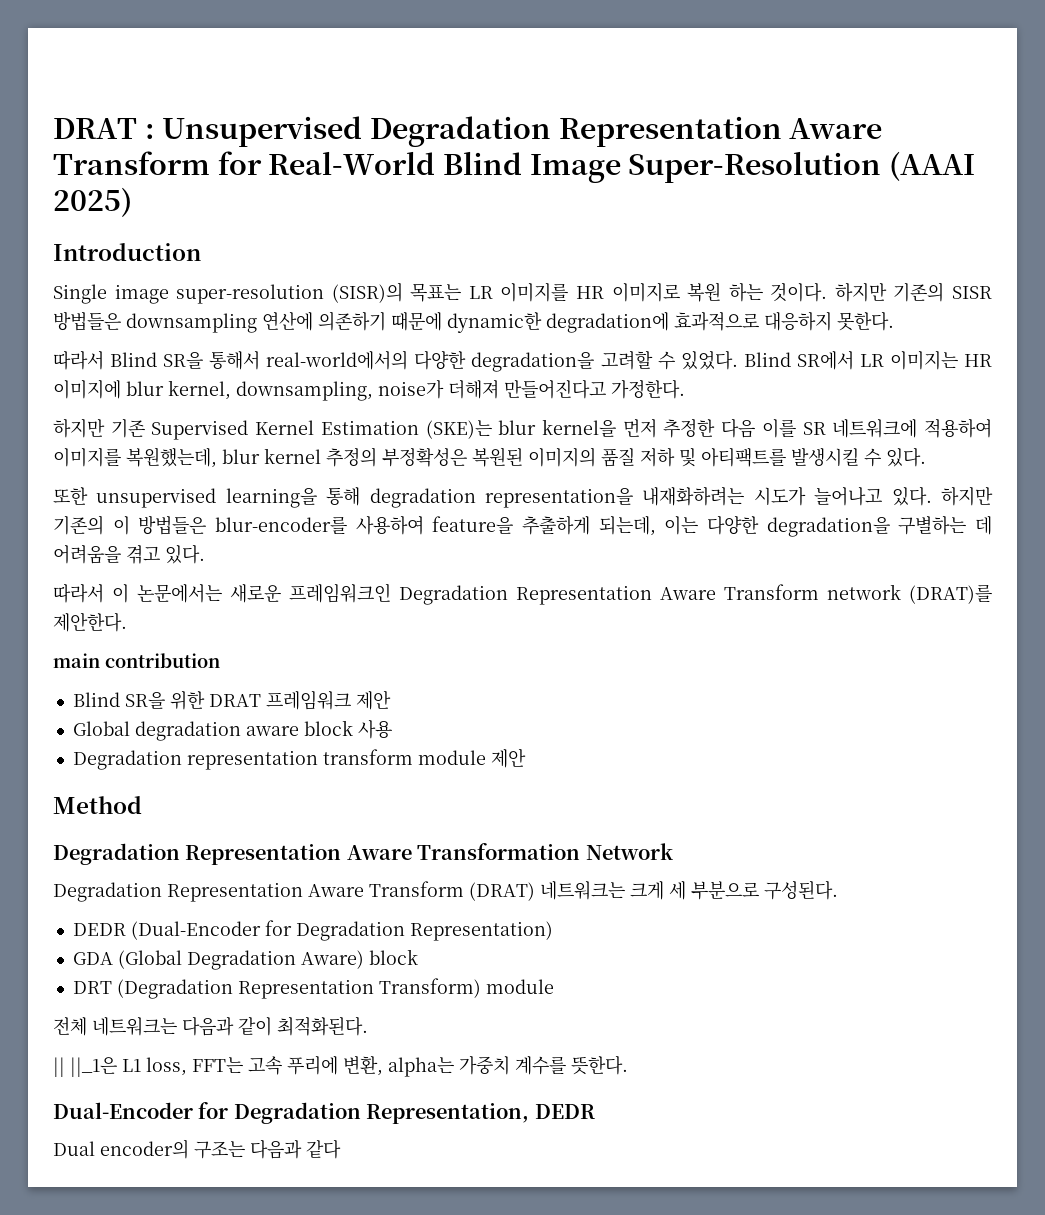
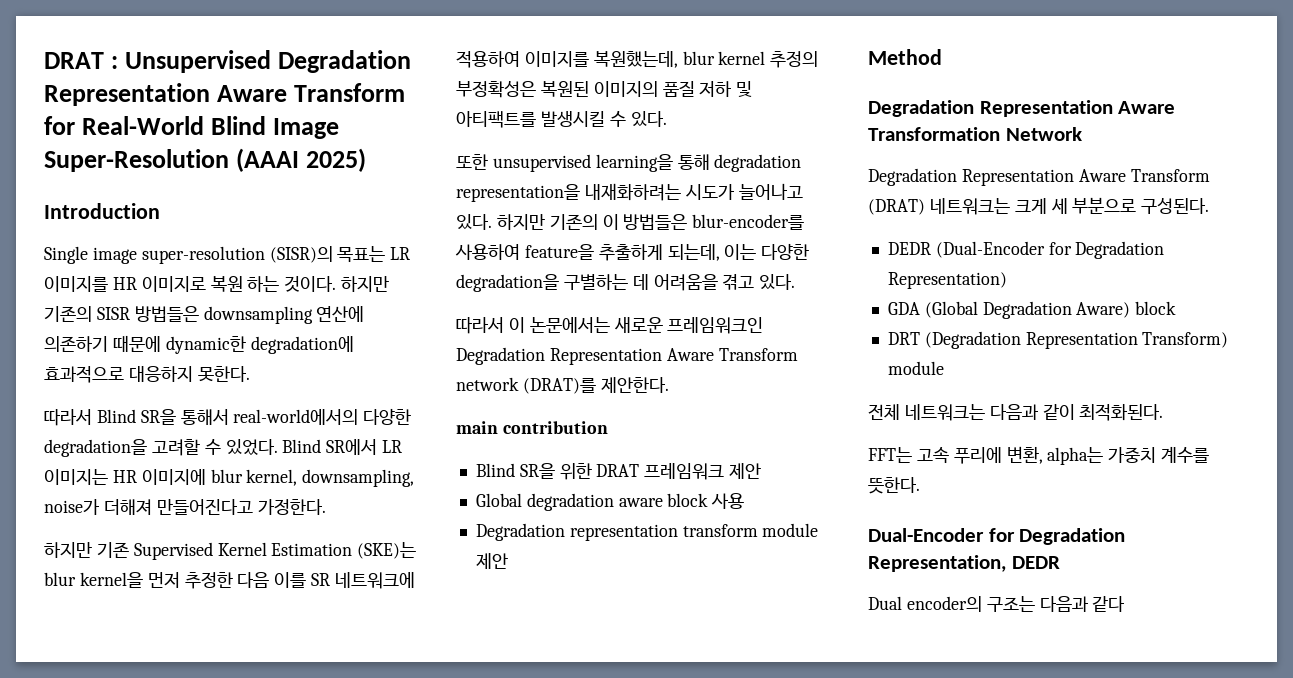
- || ||_1은 L1 loss, FFT는 고속 푸리에 변환, alpha는 가중치 계수를 뜻한다.
+ FFT는 고속 푸리에 변환, alpha는 가중치 계수를 뜻한다.

